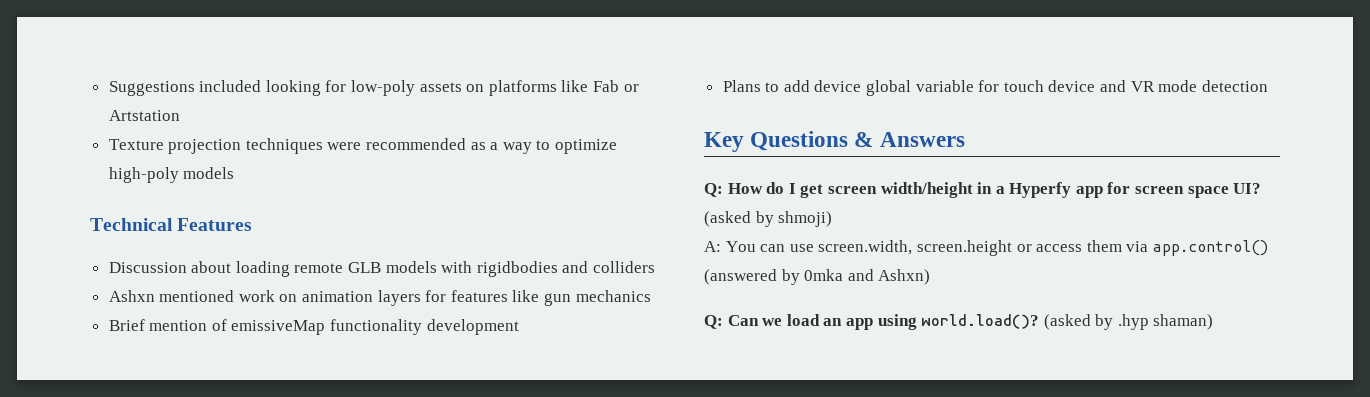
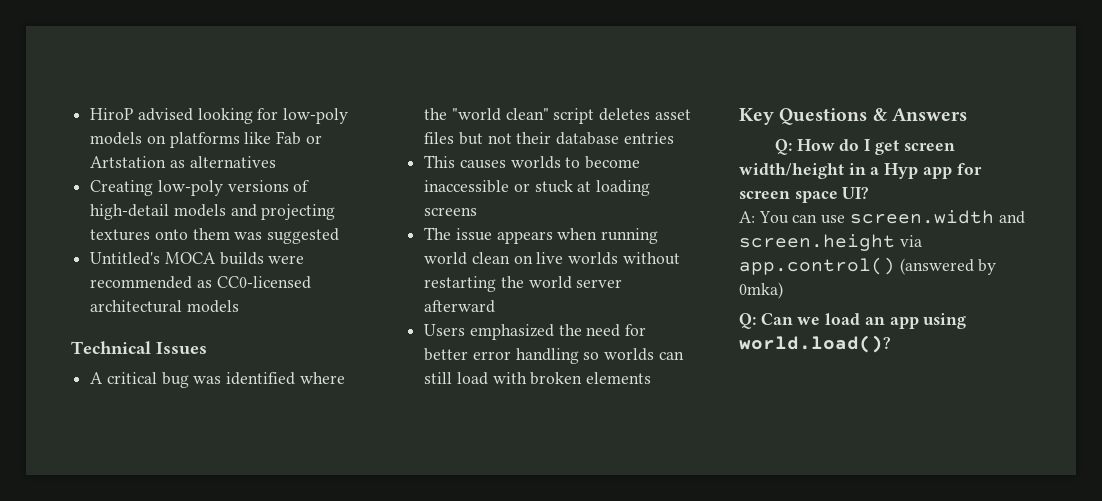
- Suggestions included looking for low-poly assets on platforms like Fab or Artstation
- Texture projection techniques were recommended as a way to optimize high-poly models
- Technical Features
- Discussion about loading remote GLB models with rigidbodies and colliders
- Ashxn mentioned work on animation layers for features like gun mechanics
- Brief mention of emissiveMap functionality development
- Plans to add device global variable for touch device and VR mode detection
+ HiroP advised looking for low-poly models on platforms like Fab or Artstation as alternatives
+ Creating low-poly versions of high-detail models and projecting textures onto them was suggested
+ Untitled's MOCA builds were recommended as CC0-licensed architectural models
+ Technical Issues
+ A critical bug was identified where the "world clean" script deletes asset files but not their database entries
+ This causes worlds to become inaccessible or stuck at loading screens
+ The issue appears when running world clean on live worlds without restarting the world server afterward
+ Users emphasized the need for better error handling so worlds can still load with broken elements
- Q: How do I get screen width/height in a Hyperfy app for screen space UI? (asked by shmoji)
+ Q: How do I get screen width/height in a Hyp app for screen space UI?
- A: You can use screen.width, screen.height or access them via app.control() (answered by 0mka and Ashxn)
+ A: You can use screen.width and screen.height via app.control() (answered by 0mka)
- (asked by .hyp shaman)

